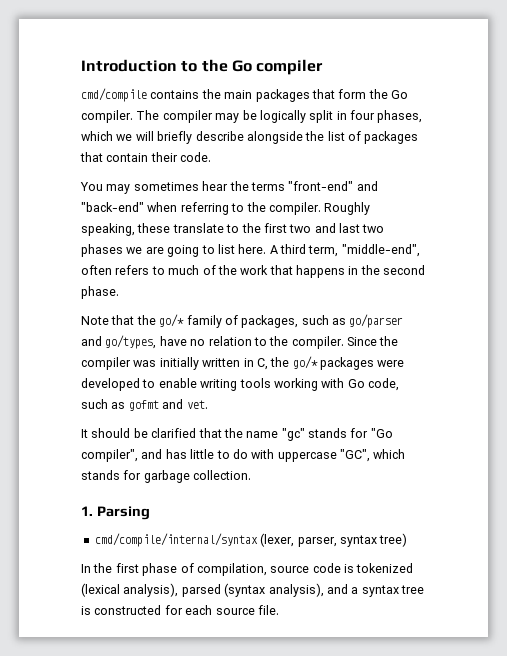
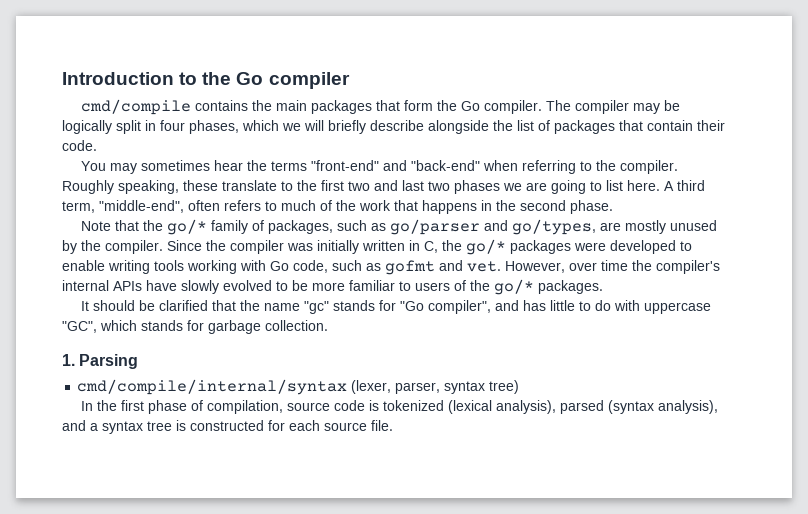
- Note that the go/* family of packages, such as go/parser and go/types, have no relation to the compiler.
+ Note that the go/* family of packages, such as go/parser and go/types, are mostly unused by the compiler.
+ However, over time the compiler's internal APIs have slowly evolved to be more familiar to users of the go/* packages.

